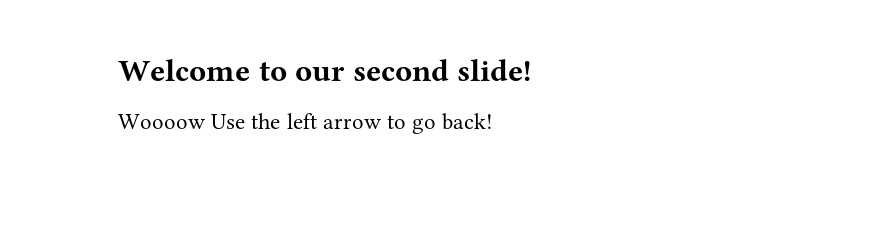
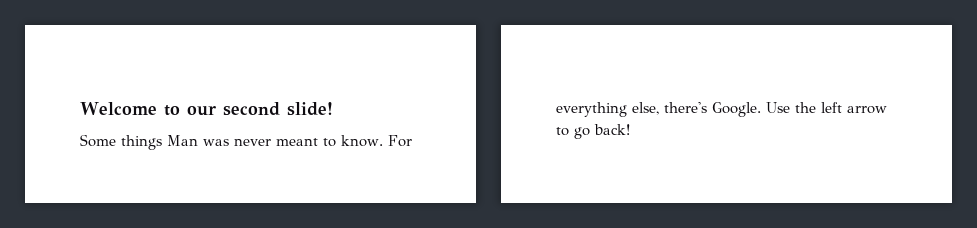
- Woooow Use the left arrow to go back!
+ Some things Man was never meant to know. For everything else, there's Google. Use the left arrow to go back!

